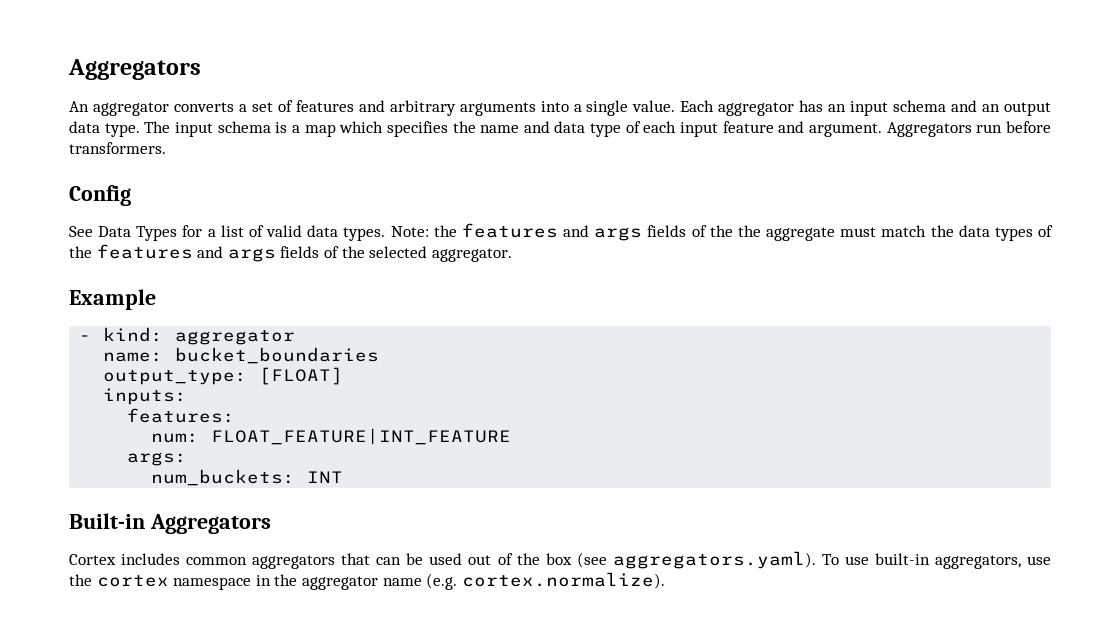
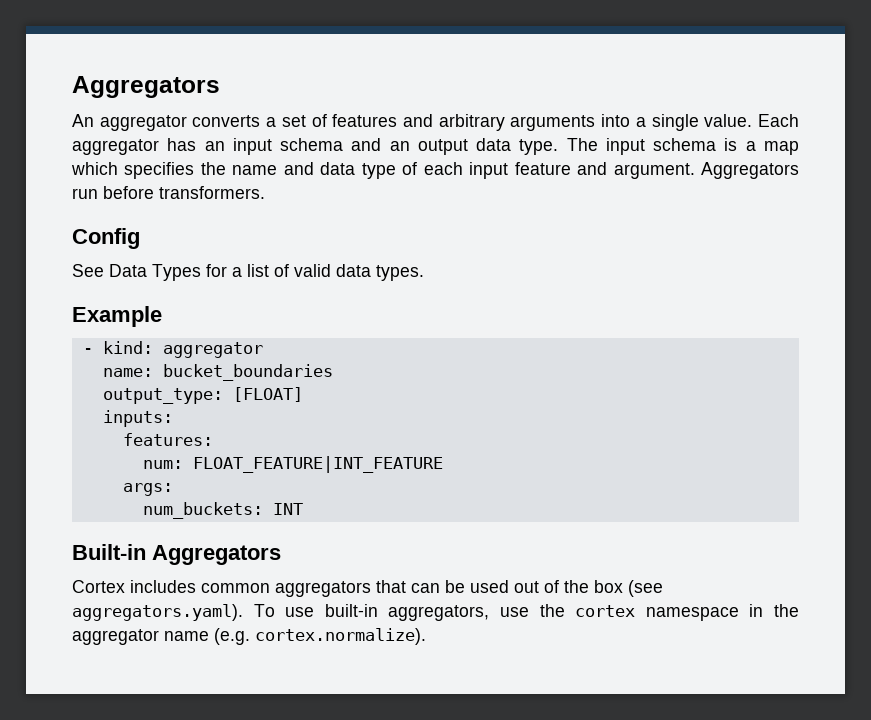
- Note: the features and args fields of the the aggregate must match the data types of the features and args fields of the selected aggregator.

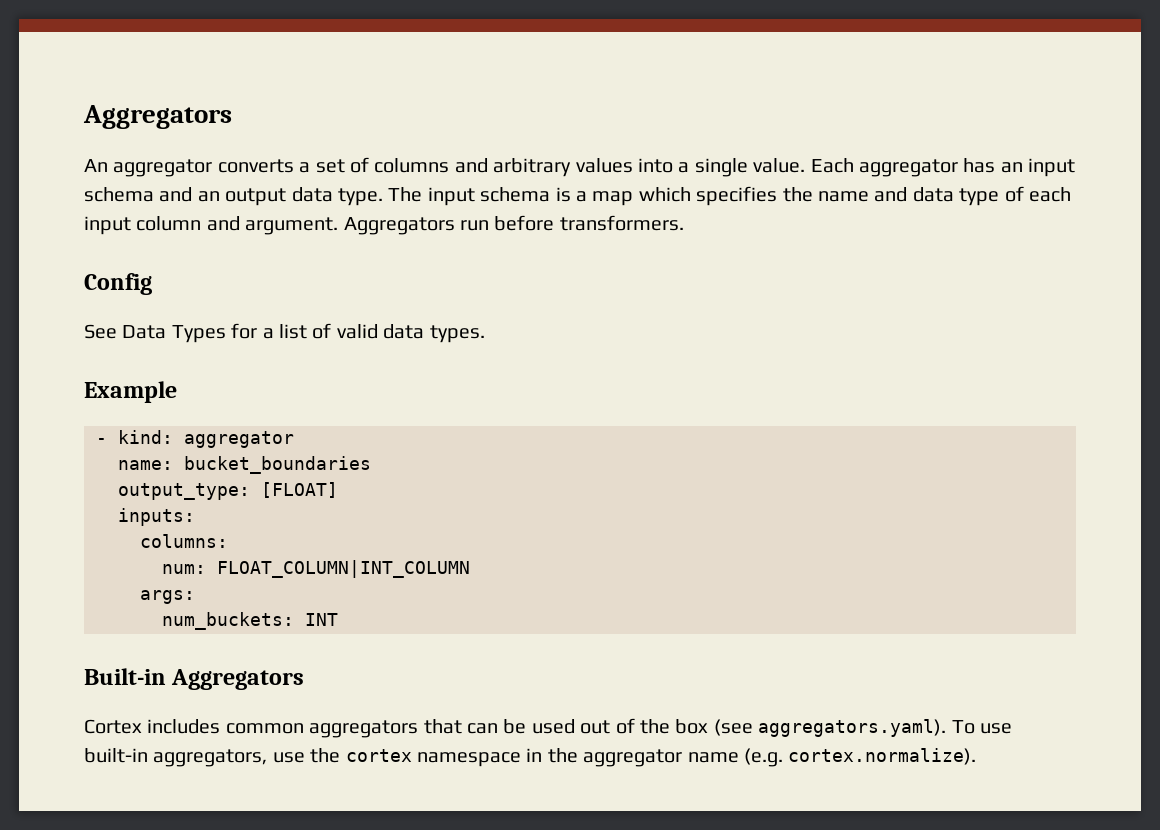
- An aggregator converts a set of features and arbitrary arguments into a single value.
+ An aggregator converts a set of columns and arbitrary values into a single value.
- The input schema is a map which specifies the name and data type of each input feature and argument.
+ The input schema is a map which specifies the name and data type of each input column and argument.
- features:
+ columns:
- num: FLOAT_FEATURE|INT_FEATURE
+ num: FLOAT_COLUMN|INT_COLUMN

